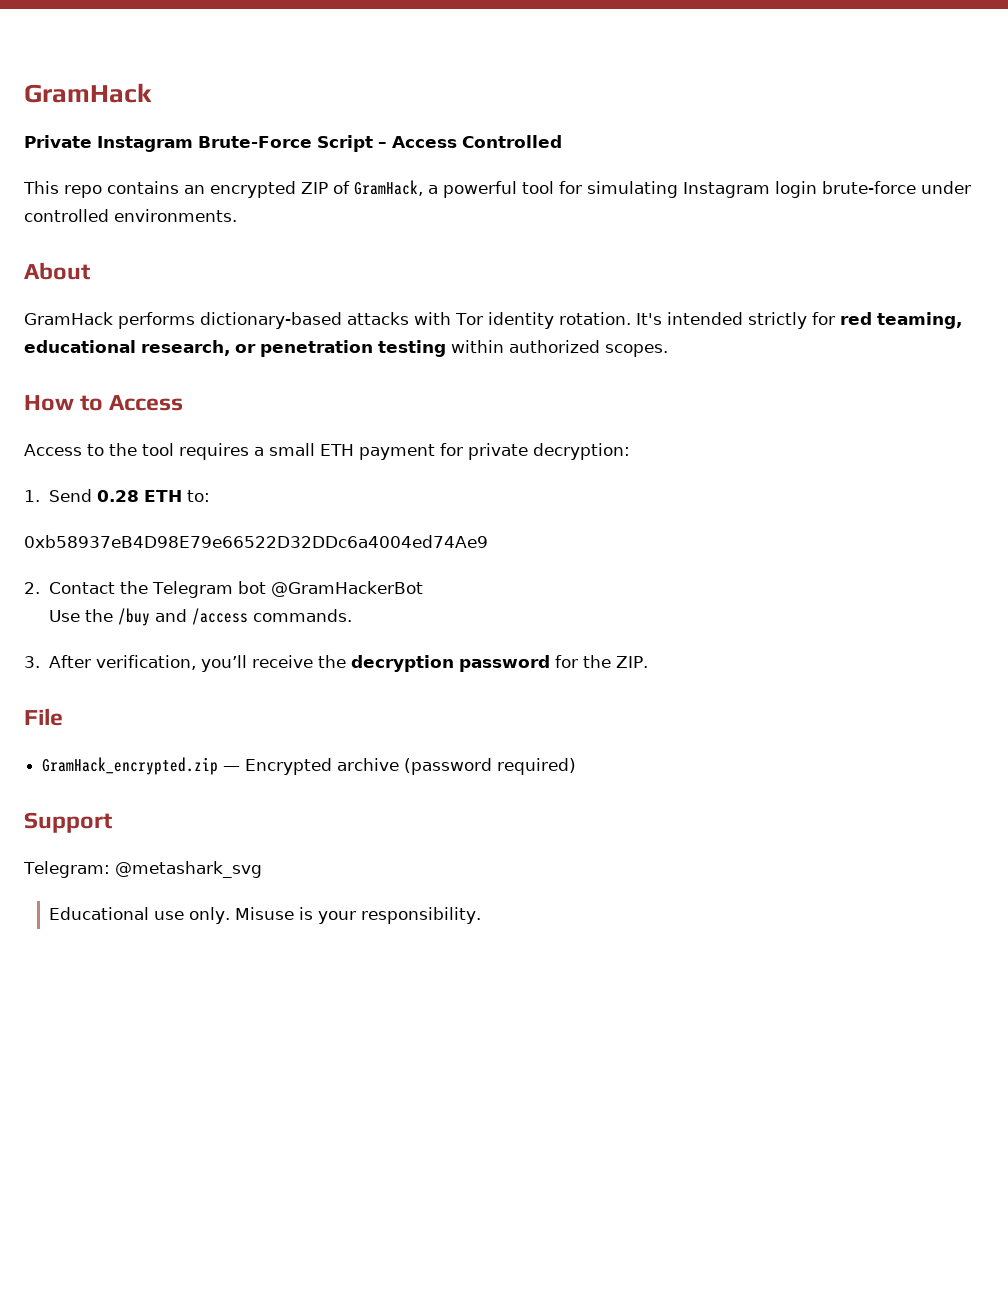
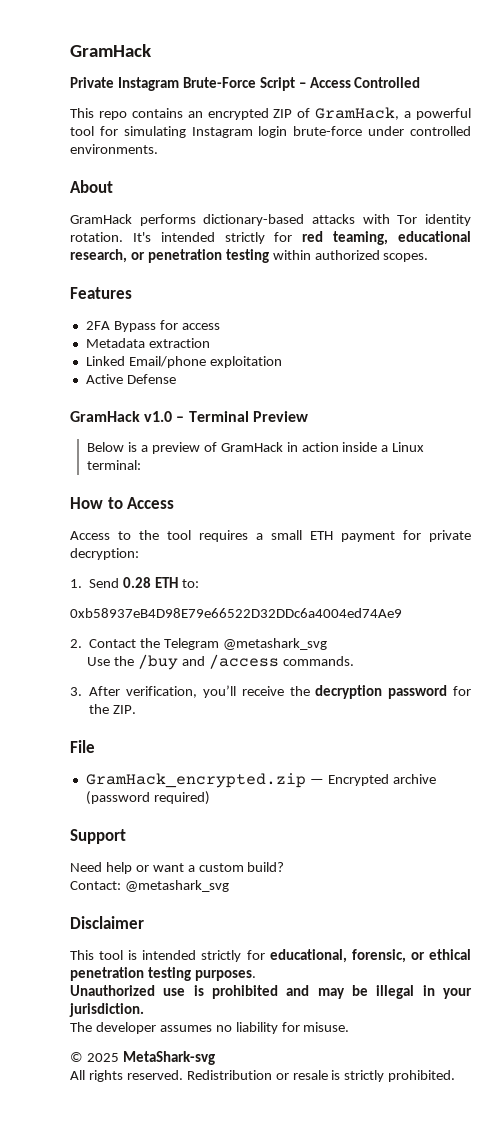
+ Features
+ 2FA Bypass for access
+ Metadata extraction
+ Linked Email/phone exploitation
+ Active Defense
+ GramHack v1.0 – Terminal Preview
+ Below is a preview of GramHack in action inside a Linux terminal:
- 2. Contact the Telegram bot @GramHackerBot
+ 2. Contact the Telegram @metashark_svg
- Telegram: @metashark_svg
- Educational use only. Misuse is your responsibility.
+ Need help or want a custom build?
+ Contact: @metashark_svg
+ Disclaimer
+ This tool is intended strictly for educational, forensic, or ethical penetration testing purposes.
+ Unauthorized use is prohibited and may be illegal in your jurisdiction.
+ The developer assumes no liability for misuse.
+ © 2025 MetaShark-svg
+ All rights reserved. Redistribution or resale is strictly prohibited.

